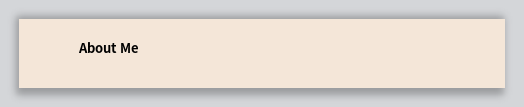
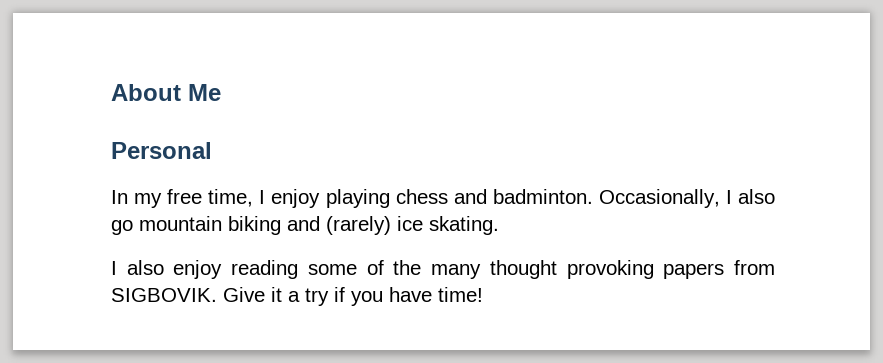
+ Personal
+ In my free time, I enjoy playing chess and badminton. Occasionally, I also go mountain biking and (rarely) ice skating.
+ I also enjoy reading some of the many thought provoking papers from SIGBOVIK. Give it a try if you have time!

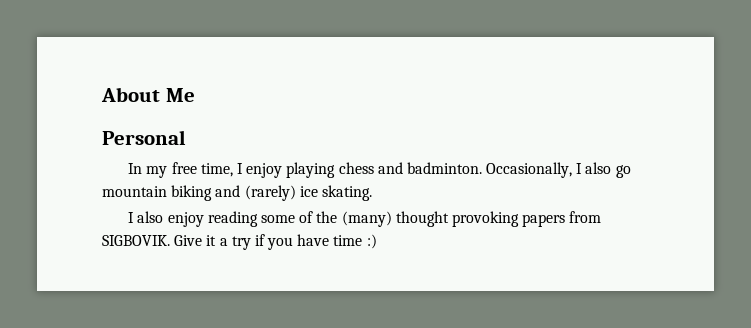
- I also enjoy reading some of the many thought provoking papers from SIGBOVIK.
+ I also enjoy reading some of the (many) thought provoking papers from SIGBOVIK.
- Give it a try if you have time!
+ Give it a try if you have time :)

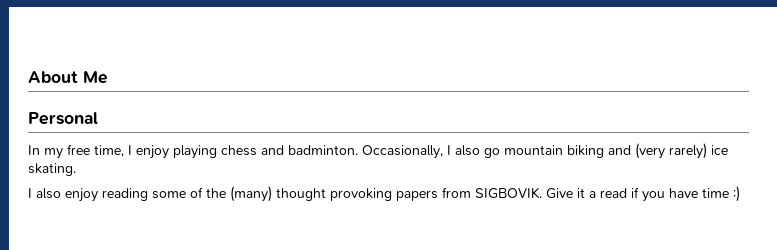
- Occasionally, I also go mountain biking and (rarely) ice skating.
+ Occasionally, I also go mountain biking and (very rarely) ice skating.
- Give it a try if you have time :)
+ Give it a read if you have time :)

